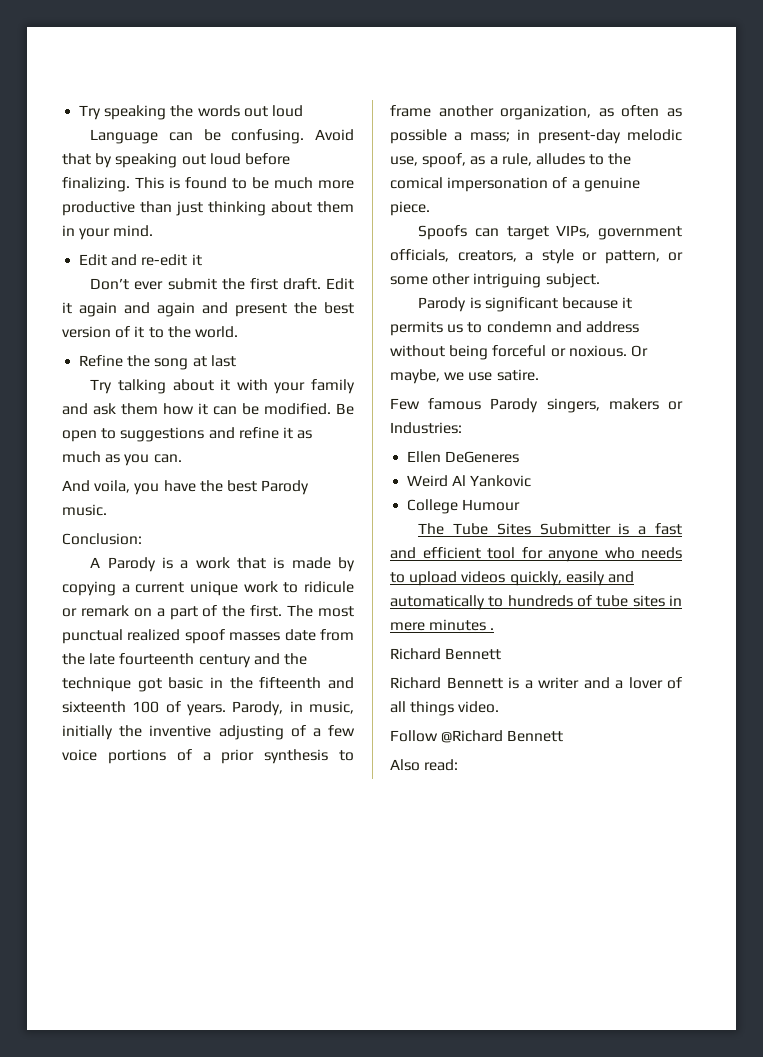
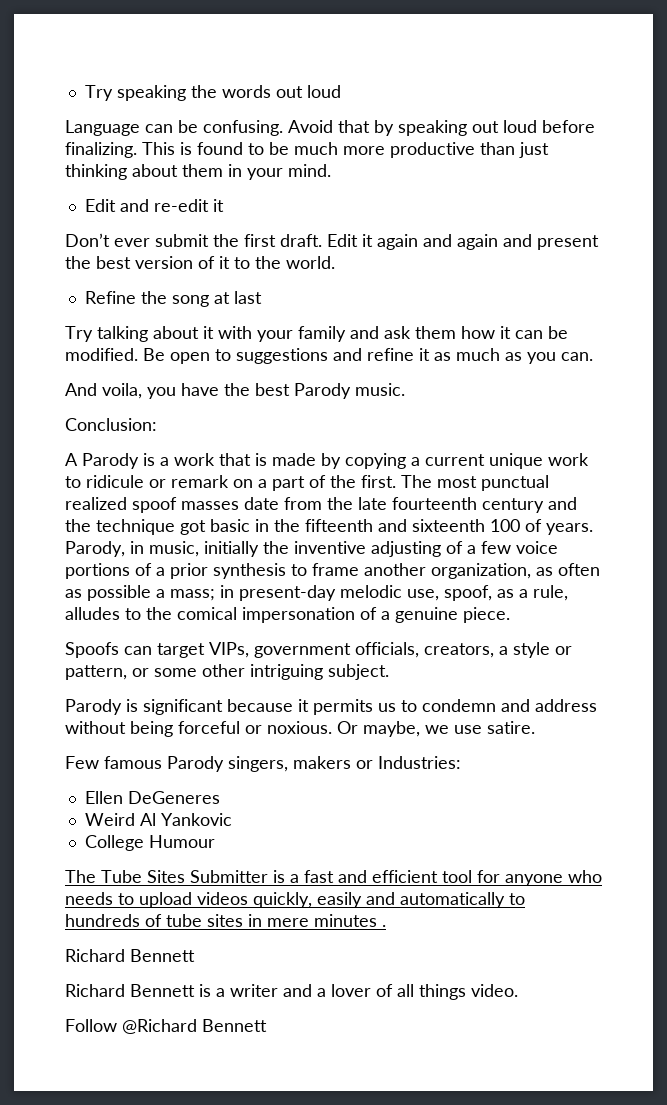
- Also read:

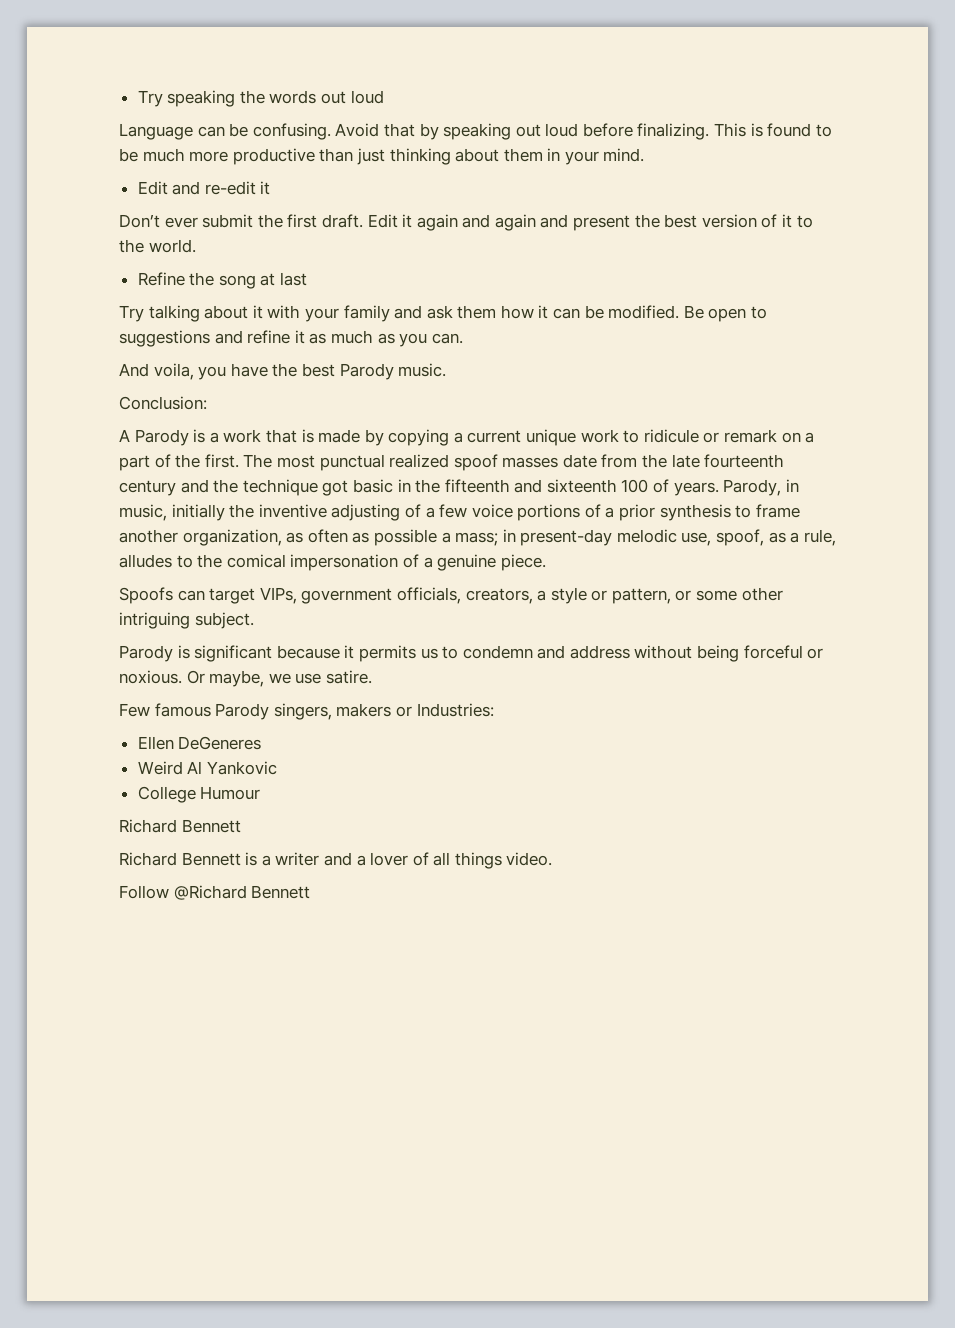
- The Tube Sites Submitter is a fast and efficient tool for anyone who needs to upload videos quickly, easily and automatically to hundreds of tube sites in mere minutes .

